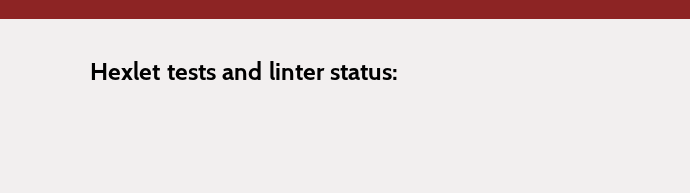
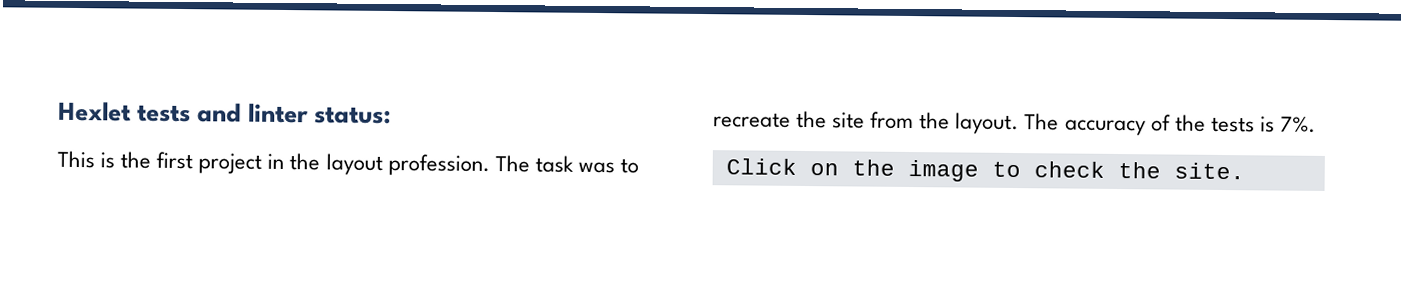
+ This is the first project in the layout profession. The task was to recreate the site from the layout. The accuracy of the tests is 7%.
+ Click on the image to check the site.

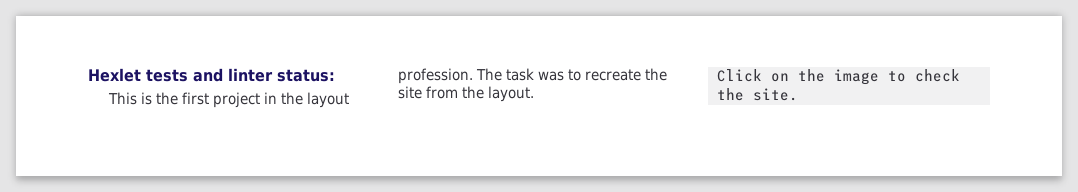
- The accuracy of the tests is 7%.

